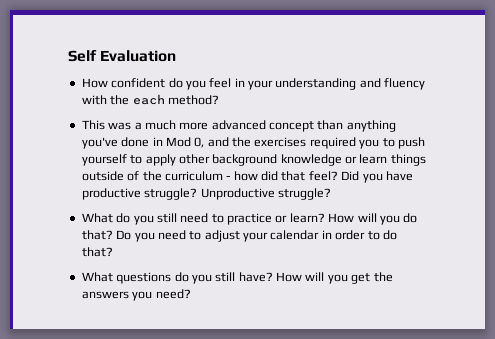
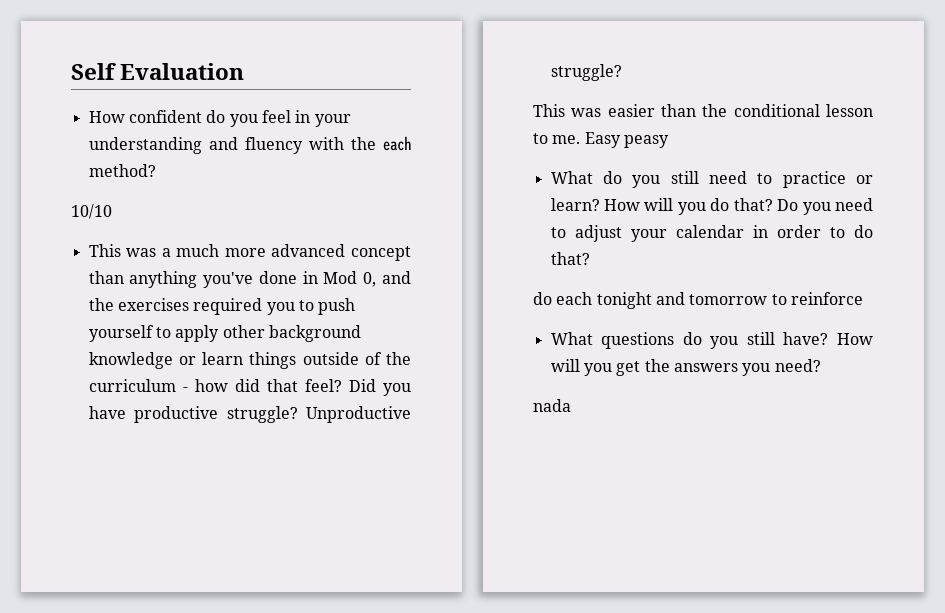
+ 10/10
+ This was easier than the conditional lesson to me. Easy peasy
+ do each tonight and tomorrow to reinforce
+ nada

